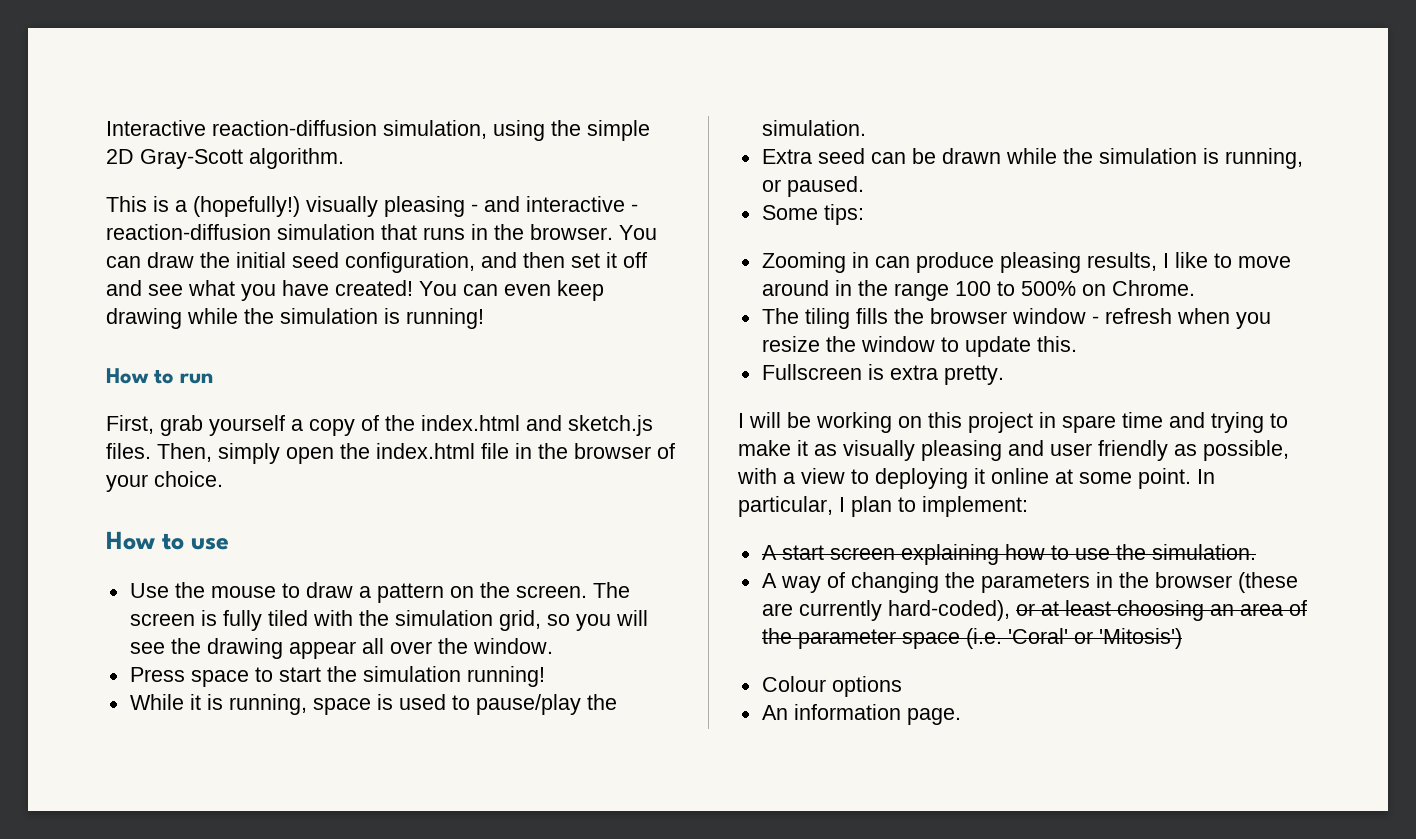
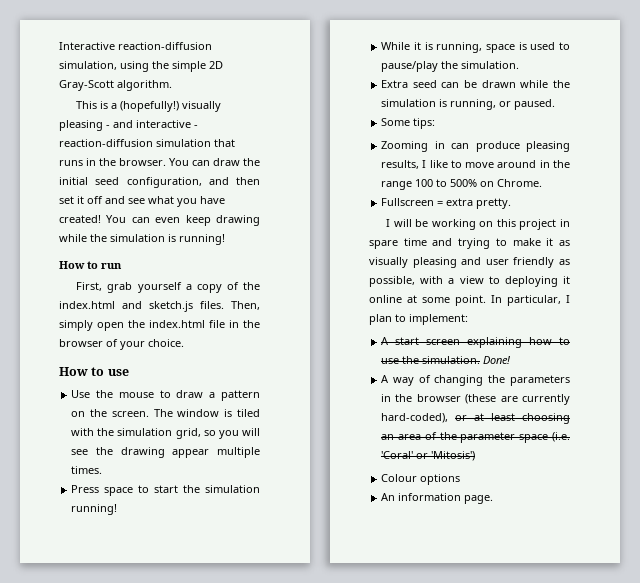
- The screen is fully tiled with the simulation grid, so you will see the drawing appear all over the window.
+ The window is tiled with the simulation grid, so you will see the drawing appear multiple times.
- The tiling fills the browser window - refresh when you resize the window to update this.
- Fullscreen is extra pretty.
+ Fullscreen = extra pretty.
+ Done!

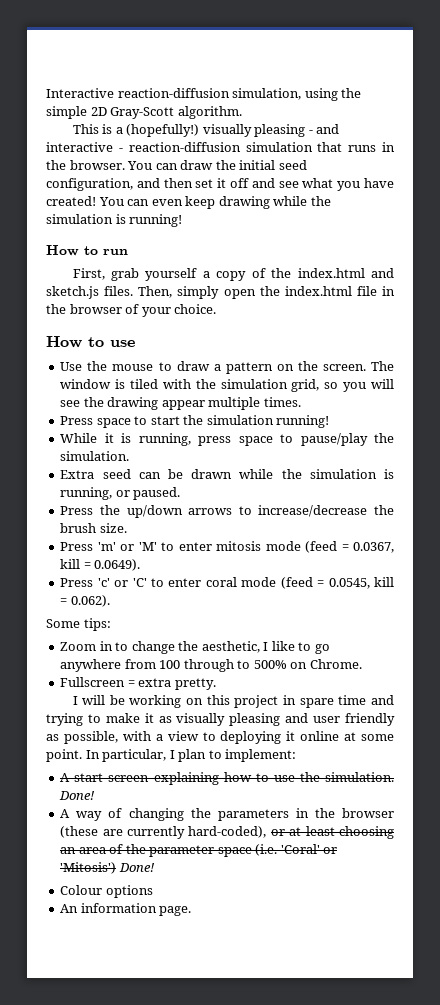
- While it is running, space is used to pause/play the simulation.
+ While it is running, press space to pause/play the simulation.
+ Press the up/down arrows to increase/decrease the brush size.
+ Press 'm' or 'M' to enter mitosis mode (feed = 0.0367, kill = 0.0649).
+ Press 'c' or 'C' to enter coral mode (feed = 0.0545, kill = 0.062).
  Some tips:
- Zooming in can produce pleasing results, I like to move around in the range 100 to 500% on Chrome.
+ Zoom in to change the aesthetic, I like to go anywhere from 100 through to 500% on Chrome.
- A way of changing the parameters in the browser (these are currently hard-coded), or at least choosing an area of the parameter space (i.e. 'Coral' or 'Mitosis')
+ A way of changing the parameters in the browser (these are currently hard-coded), or at least choosing an area of the parameter space (i.e. 'Coral' or 'Mitosis') Done!

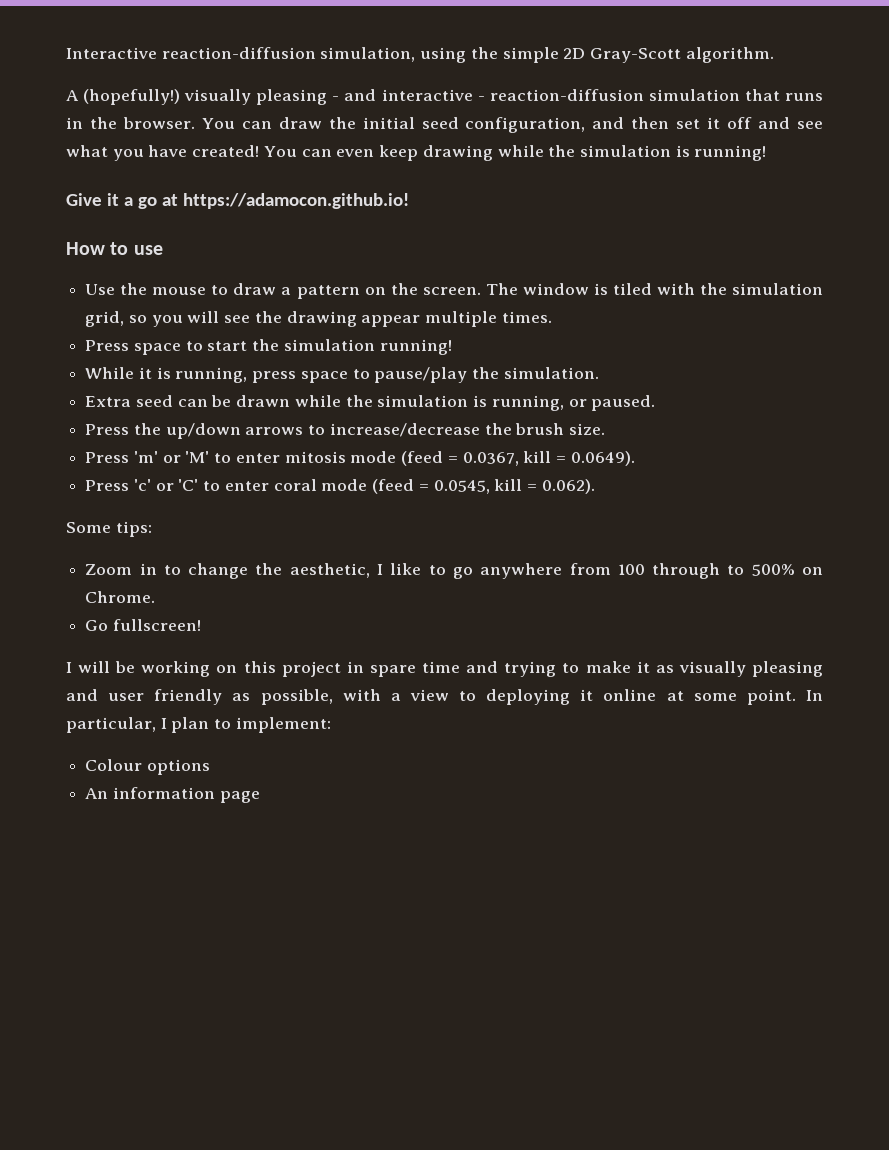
- This is a (hopefully!) visually pleasing - and interactive - reaction-diffusion simulation that runs in the browser.
+ A (hopefully!) visually pleasing - and interactive - reaction-diffusion simulation that runs in the browser.
- How to run
- First, grab yourself a copy of the index.html and sketch.js files. Then, simply open the index.html file in the browser of your choice.
+ Give it a go at https://adamocon.github.io!
- Fullscreen = extra pretty.
+ Go fullscreen!
- A start screen explaining how to use the simulation. Done!
- A way of changing the parameters in the browser (these are currently hard-coded), or at least choosing an area of the parameter space (i.e. 'Coral' or 'Mitosis') Done!
- An information page.
+ An information page

